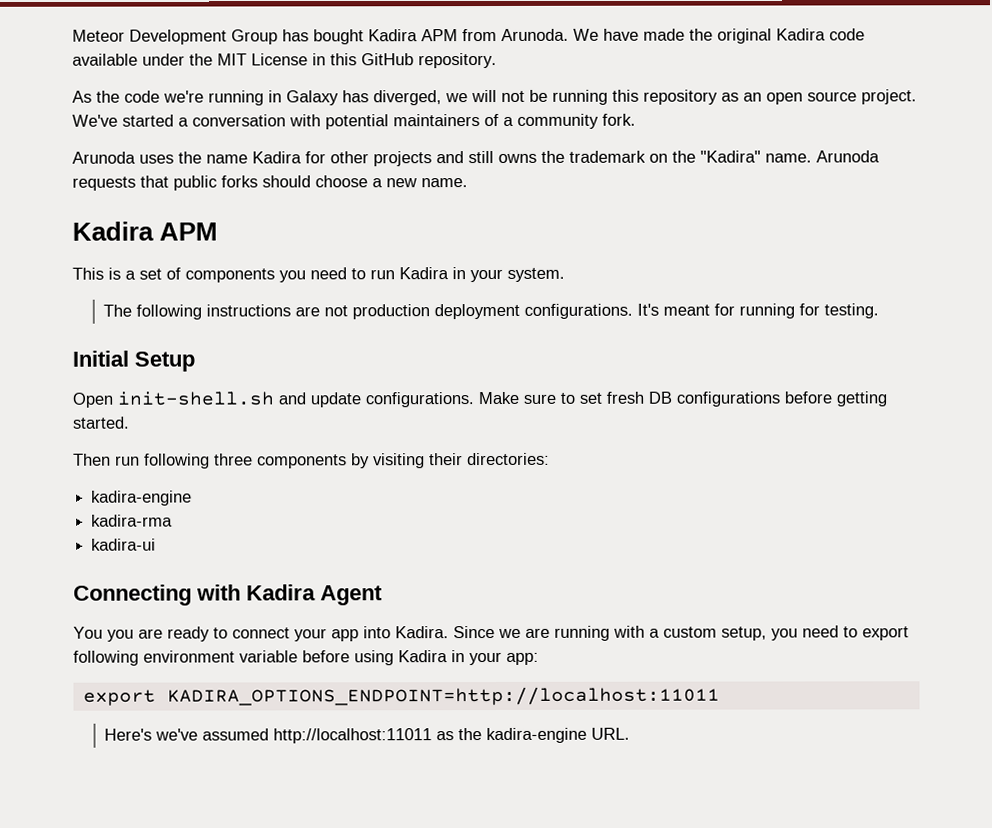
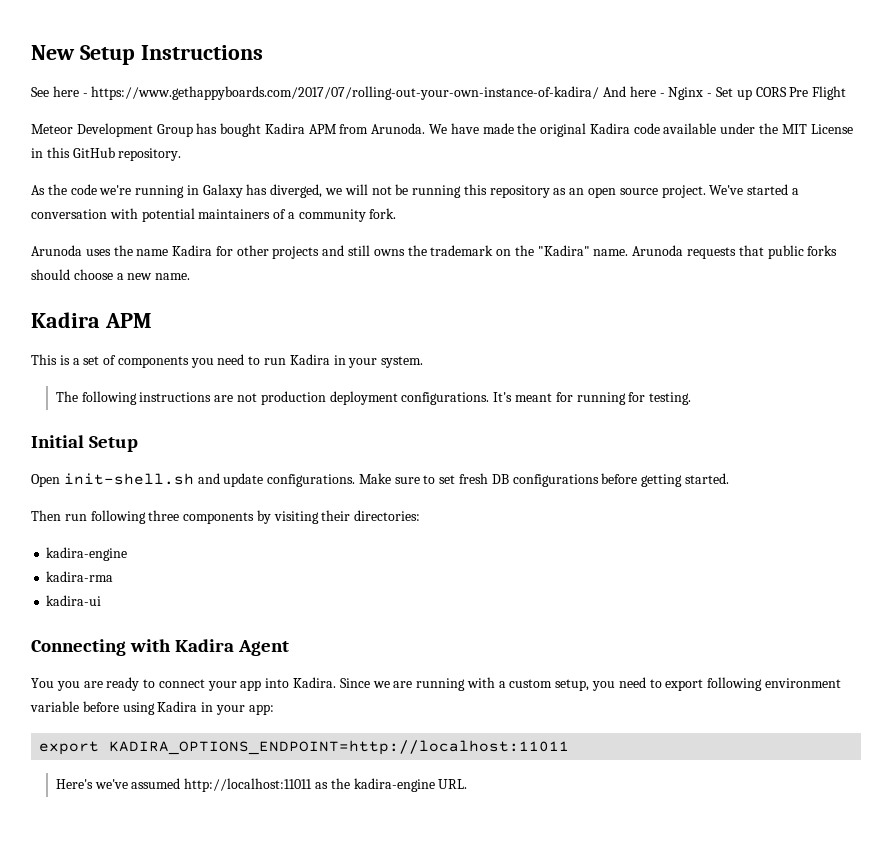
+ New Setup Instructions
+ See here - https://www.gethappyboards.com/2017/07/rolling-out-your-own-instance-of-kadira/ And here - Nginx - Set up CORS Pre Flight

